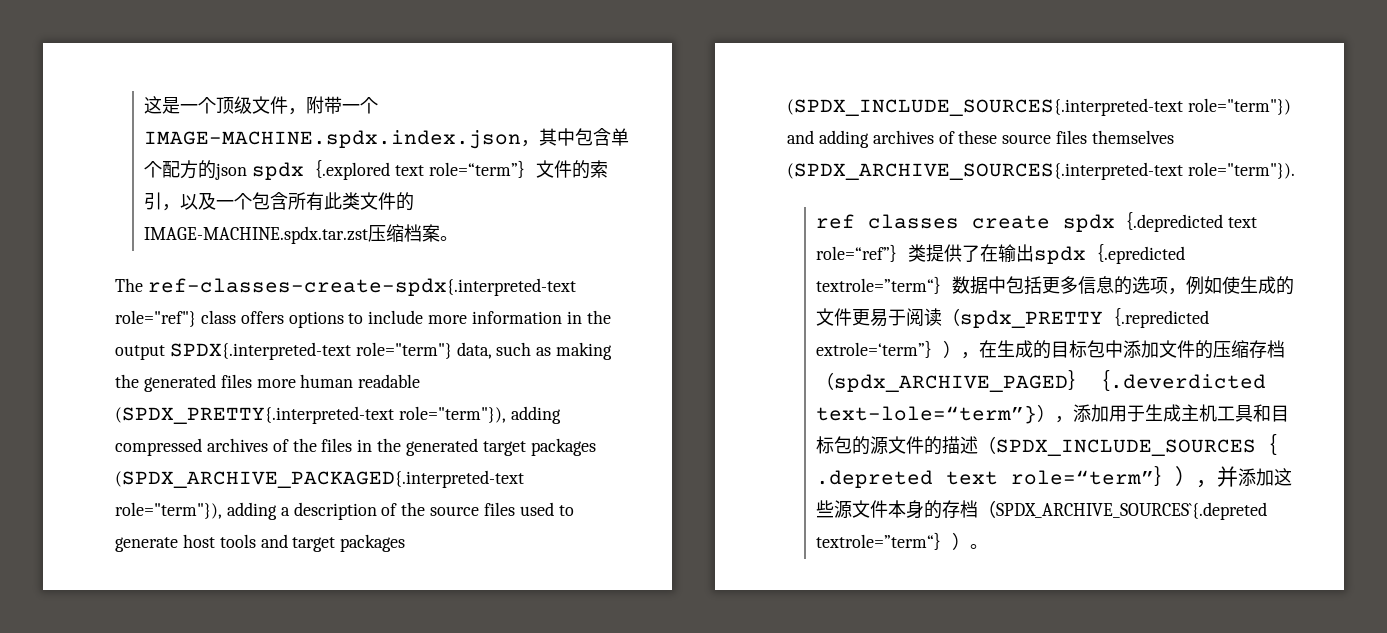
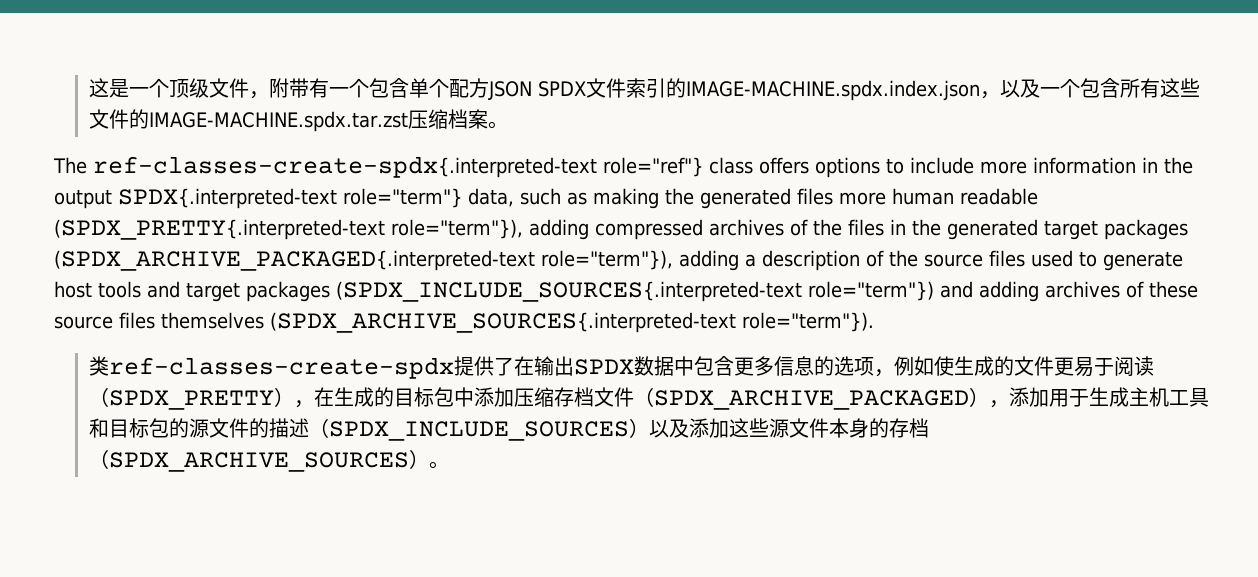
- 这是一个顶级文件，附带一个IMAGE-MACHINE.spdx.index.json，其中包含单个配方的json spdx｛.explored text role=“term”｝文件的索引，以及一个包含所有此类文件的IMAGE-MACHINE.spdx.tar.zst压缩档案。
+ 这是一个顶级文件，附带有一个包含单个配方JSON SPDX文件索引的IMAGE-MACHINE.spdx.index.json，以及一个包含所有这些文件的IMAGE-MACHINE.spdx.tar.zst压缩档案。
- ref classes create spdx｛.depredicted text role=“ref”｝类提供了在输出spdx｛.epredicted textrole=”term“｝数据中包括更多信息的选项，例如使生成的文件更易于阅读（spdx_PRETTY｛.repredicted extrole=‘term”｝），在生成的目标包中添加文件的压缩存档（spdx_ARCHIVE_PAGED｝｛.deverdicted text-lole=“term”}），添加用于生成主机工具和目标包的源文件的描述（SPDX_INCLUDE_SOURCES｛.depreted text role=“term”｝），并添加这些源文件本身的存档（SPDX_ARCHIVE_SOURCES`{.depreted textrole=”term“｝）。
+ 类ref-classes-create-spdx提供了在输出SPDX数据中包含更多信息的选项，例如使生成的文件更易于阅读（SPDX_PRETTY），在生成的目标包中添加压缩存档文件（SPDX_ARCHIVE_PACKAGED），添加用于生成主机工具和目标包的源文件的描述（SPDX_INCLUDE_SOURCES）以及添加这些源文件本身的存档（SPDX_ARCHIVE_SOURCES）。

